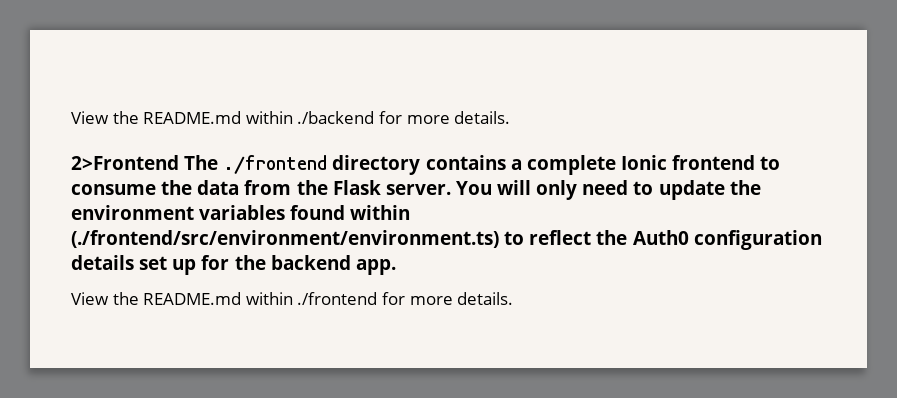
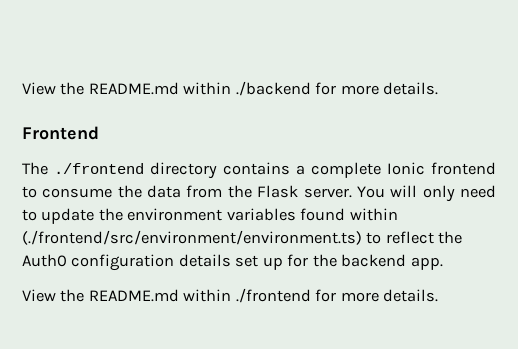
- 2>Frontend The ./frontend directory contains a complete Ionic frontend to consume the data from the Flask server.
+ Frontend
+ The ./frontend directory contains a complete Ionic frontend to consume the data from the Flask server.

